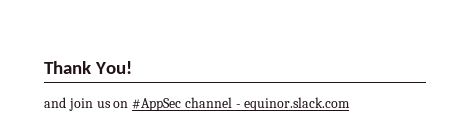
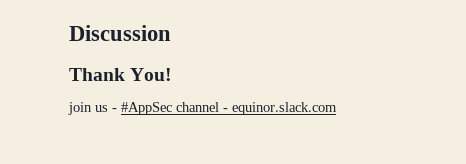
+ Discussion
- and join us on #AppSec channel - equinor.slack.com
+ join us - #AppSec channel - equinor.slack.com

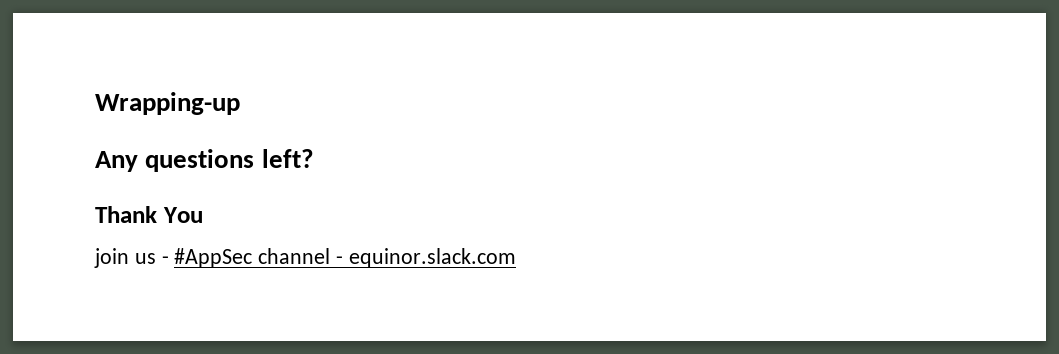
- Discussion
+ Wrapping-up
+ Any questions left?
- Thank You!
+ Thank You

